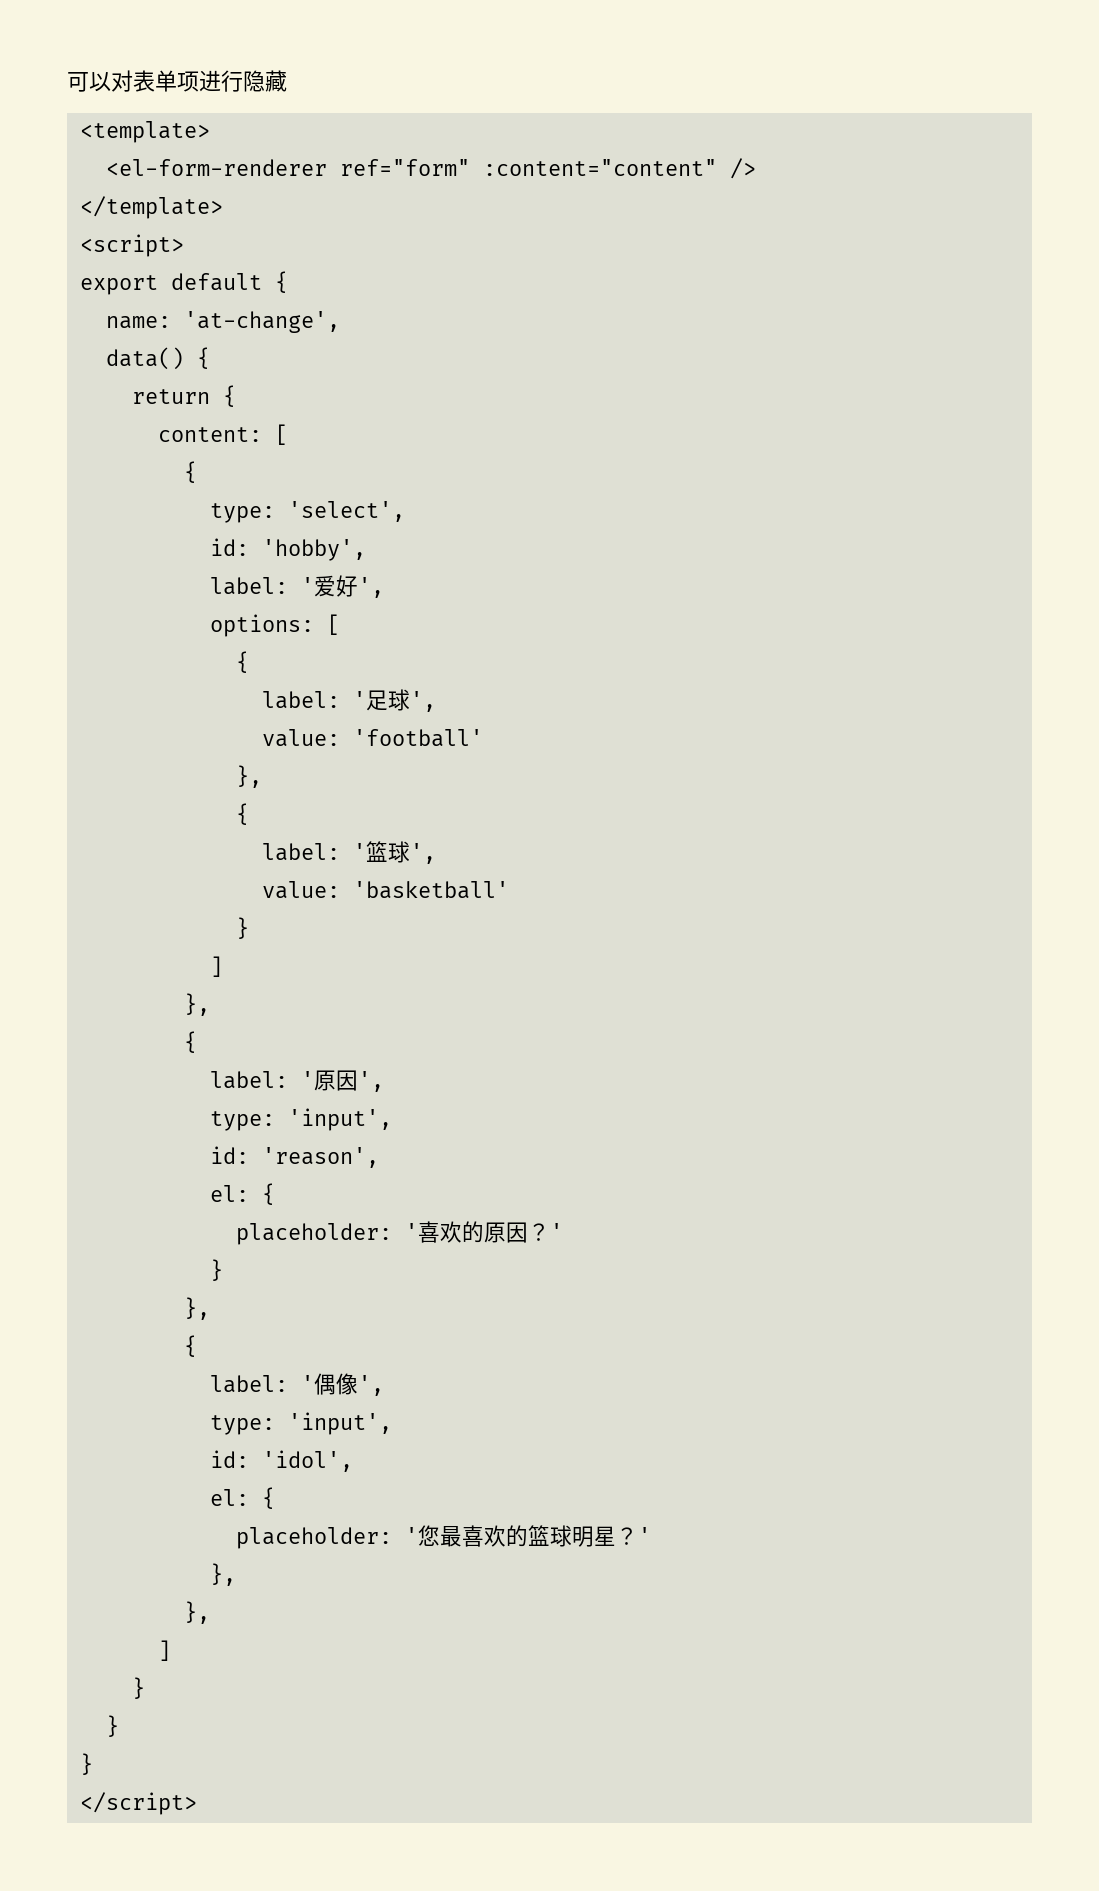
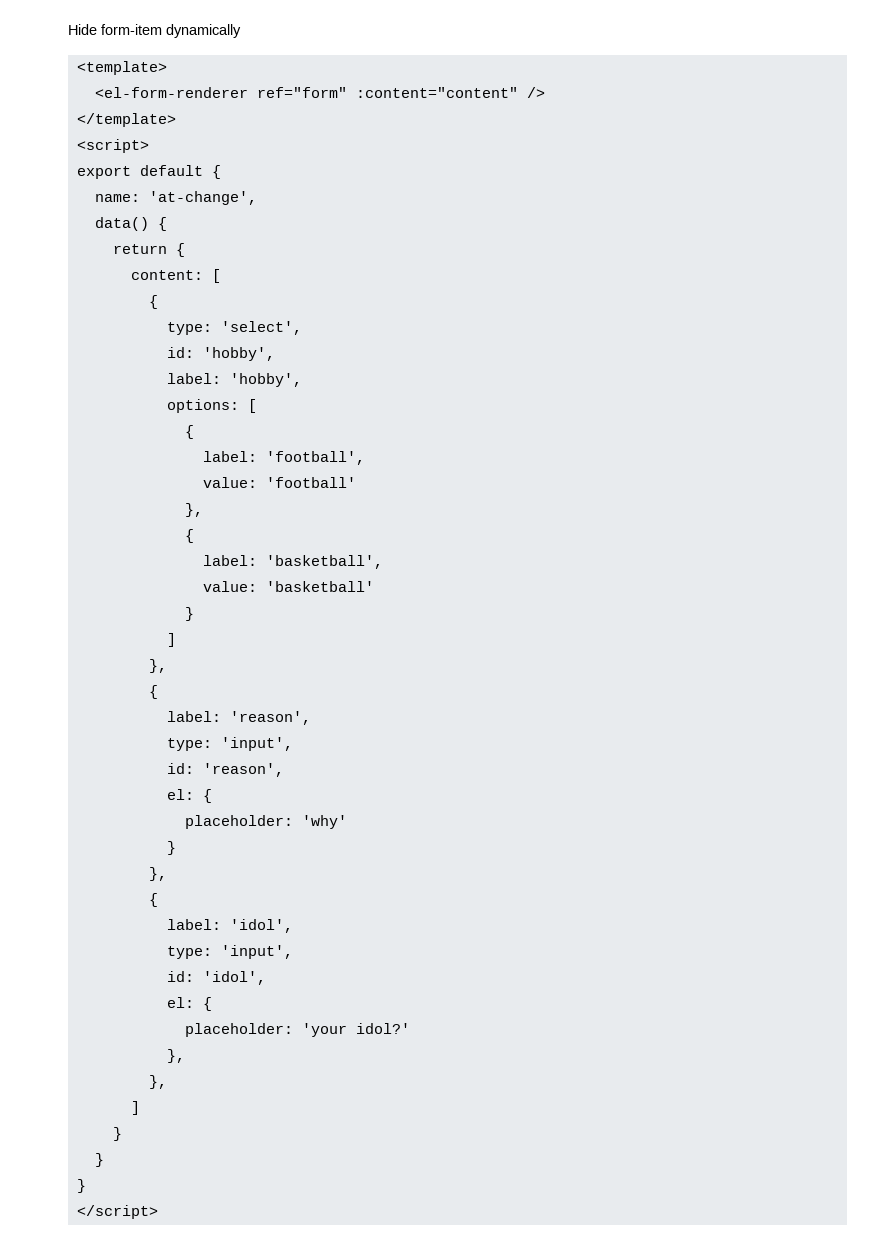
- 可以对表单项进行隐藏
+ Hide form-item dynamically
- label: '爱好',
+ label: 'hobby',
- label: '足球',
+ label: 'football',
- label: '篮球',
+ label: 'basketball',
- label: '原因',
+ label: 'reason',
- placeholder: '喜欢的原因？'
+ placeholder: 'why'
- label: '偶像',
+ label: 'idol',
- placeholder: '您最喜欢的篮球明星？'
+ placeholder: 'your idol?'

